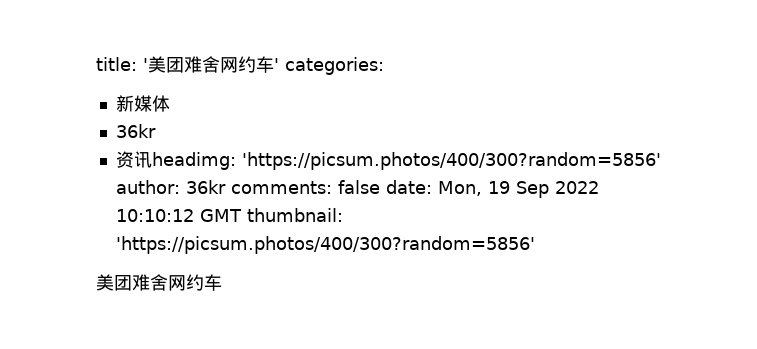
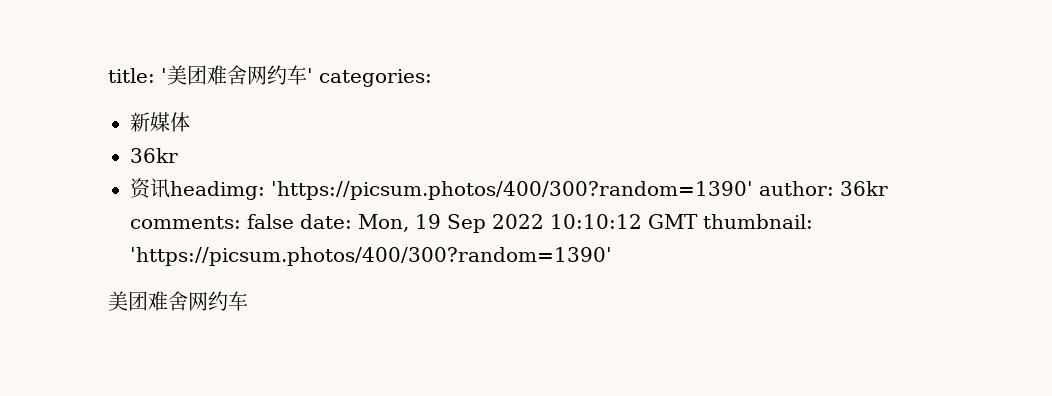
- 资讯headimg: 'https://picsum.photos/400/300?random=5856' author: 36kr comments: false date: Mon, 19 Sep 2022 10:10:12 GMT thumbnail: 'https://picsum.photos/400/300?random=5856'
+ 资讯headimg: 'https://picsum.photos/400/300?random=1390' author: 36kr comments: false date: Mon, 19 Sep 2022 10:10:12 GMT thumbnail: 'https://picsum.photos/400/300?random=1390'

